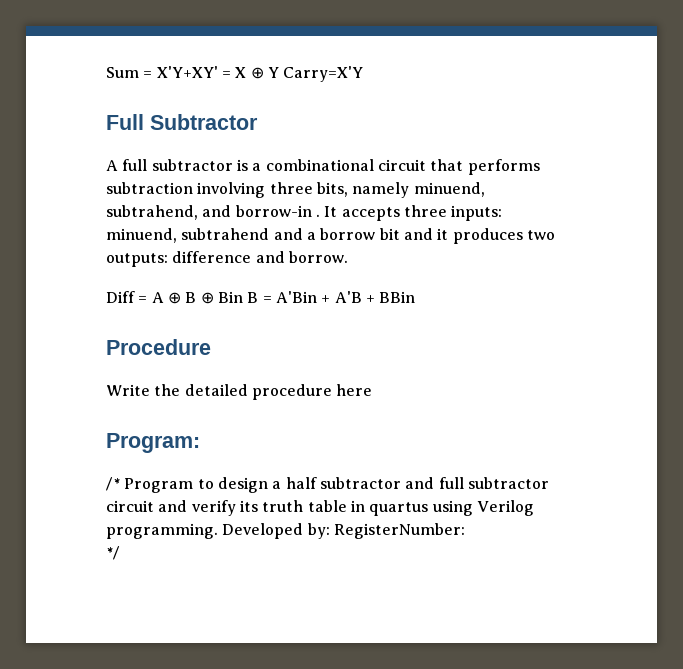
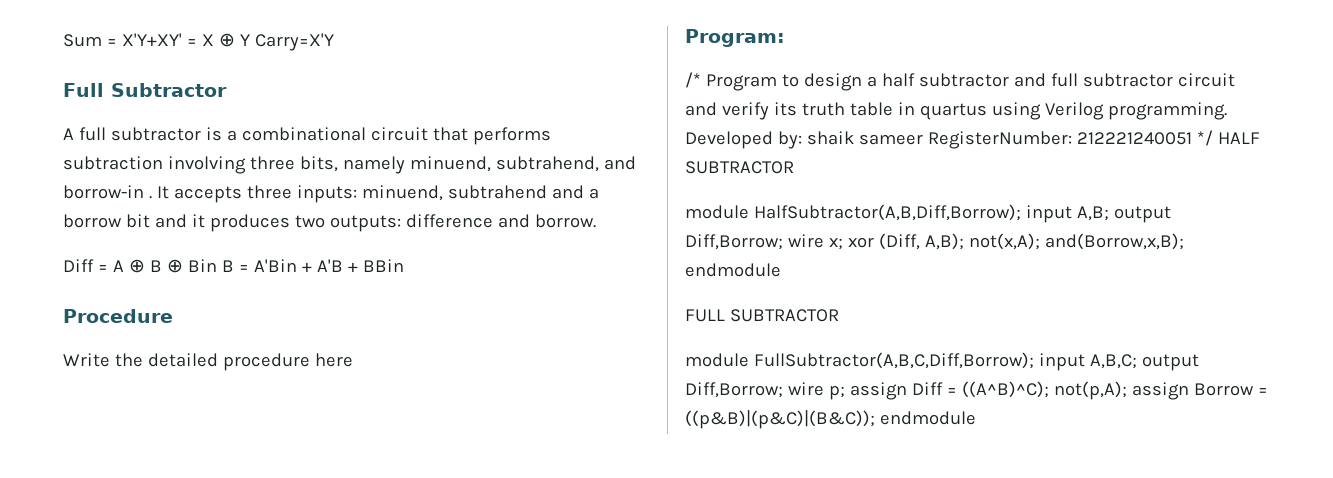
- Developed by: RegisterNumber:
- */
+ Developed by: shaik sameer RegisterNumber: 212221240051 */ HALF SUBTRACTOR
+ module HalfSubtractor(A,B,Diff,Borrow); input A,B; output Diff,Borrow; wire x; xor (Diff, A,B); not(x,A); and(Borrow,x,B); endmodule
+ FULL SUBTRACTOR
+ module FullSubtractor(A,B,C,Diff,Borrow); input A,B,C; output Diff,Borrow; wire p; assign Diff = ((A^B)^C); not(p,A); assign Borrow = ((p&B)|(p&C)|(B&C)); endmodule

